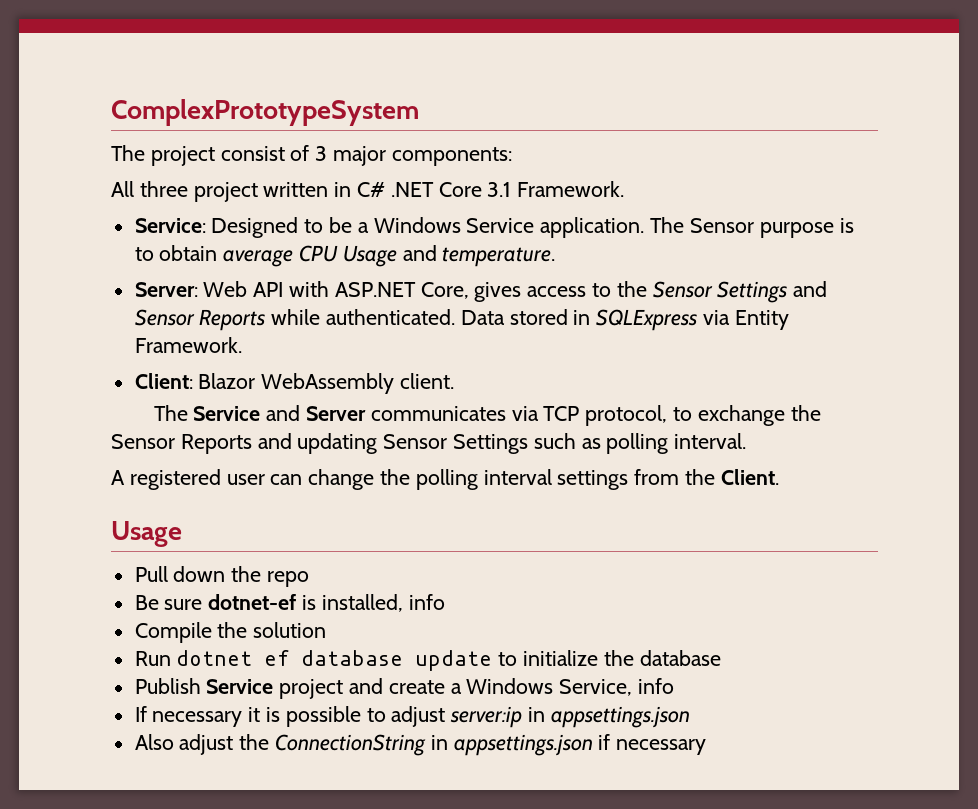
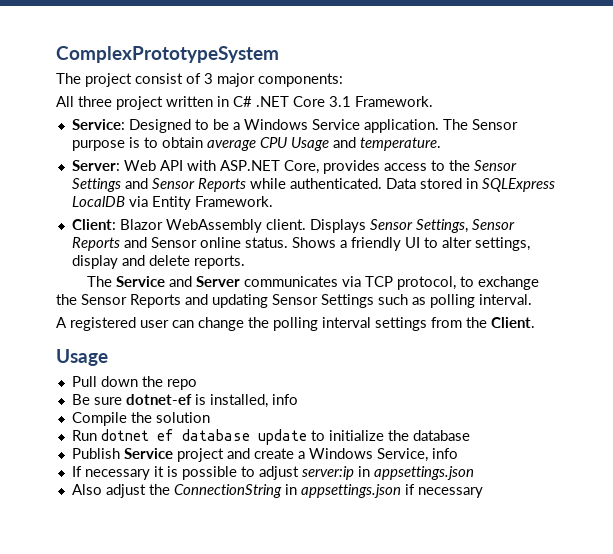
- Server: Web API with ASP.NET Core, gives access to the Sensor Settings and Sensor Reports while authenticated.
+ Server: Web API with ASP.NET Core, provides access to the Sensor Settings and Sensor Reports while authenticated.
- Data stored in SQLExpress via Entity Framework.
+ Data stored in SQLExpress LocalDB via Entity Framework.
+ Displays Sensor Settings, Sensor Reports and Sensor online status. Shows a friendly UI to alter settings, display and delete reports.

